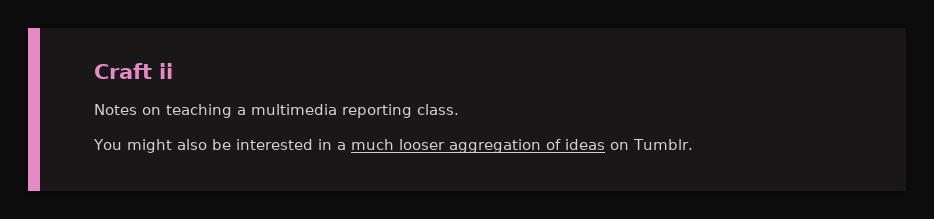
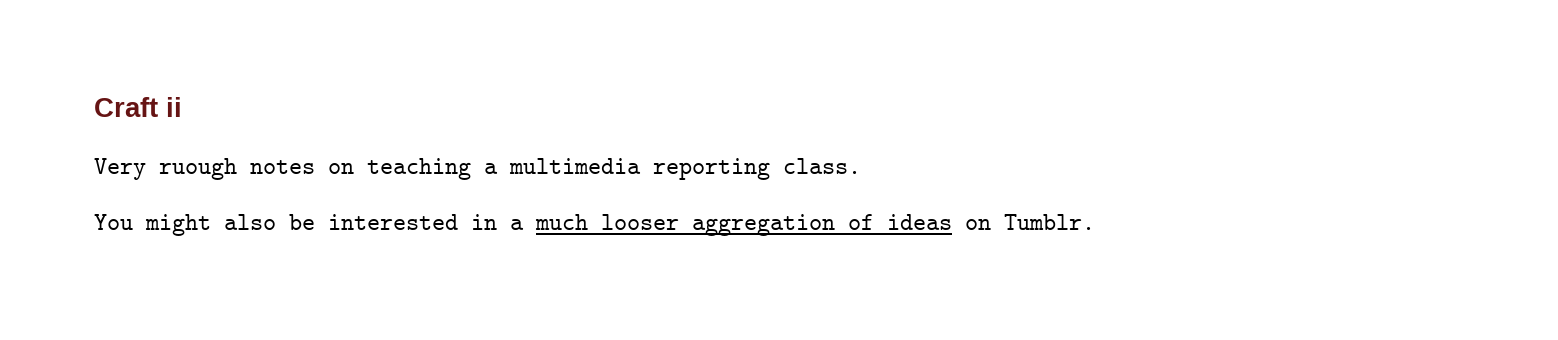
- Notes on teaching a multimedia reporting class.
+ Very ruough notes on teaching a multimedia reporting class.

